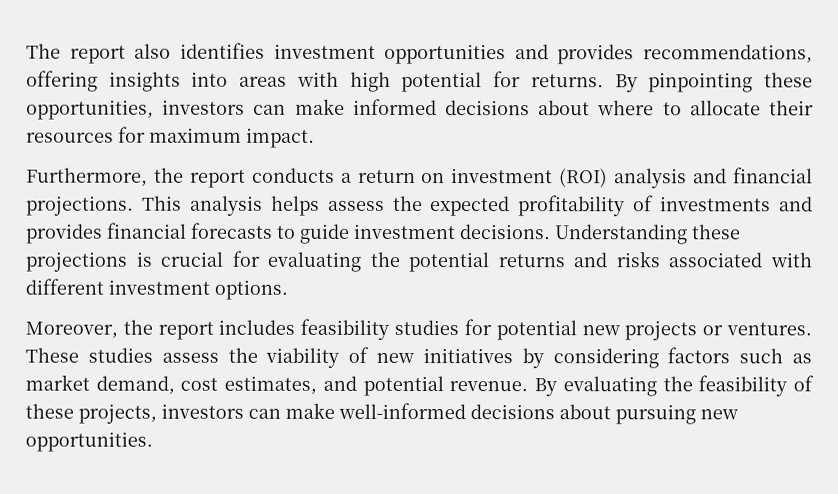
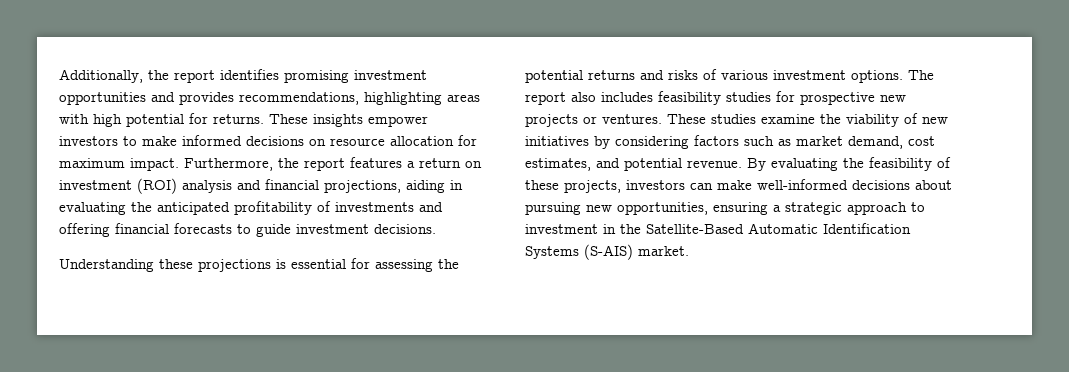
- The report also identifies investment opportunities and provides recommendations, offering insights into areas with high potential for returns.
+ Additionally, the report identifies promising investment opportunities and provides recommendations, highlighting areas with high potential for returns.
- By pinpointing these opportunities, investors can make informed decisions about where to allocate their resources for maximum impact.
- Furthermore, the report conducts a return on investment (ROI) analysis and financial projections. This analysis helps assess the expected profitability of investments and provides financial forecasts to guide investment decisions. Understanding these projections is crucial for evaluating the potential returns and risks associated with different investment options.
- Moreover, the report includes feasibility studies for potential new projects or ventures.
+ These insights empower investors to make informed decisions on resource allocation for maximum impact. Furthermore, the report features a return on investment (ROI) analysis and financial projections, aiding in evaluating the anticipated profitability of investments and offering financial forecasts to guide investment decisions.
+ Understanding these projections is essential for assessing the potential returns and risks of various investment options. The report also includes feasibility studies for prospective new projects or ventures.
- These studies assess the viability of new initiatives by considering factors such as market demand, cost estimates, and potential revenue.
+ These studies examine the viability of new initiatives by considering factors such as market demand, cost estimates, and potential revenue.
- By evaluating the feasibility of these projects, investors can make well-informed decisions about pursuing new opportunities.
+ By evaluating the feasibility of these projects, investors can make well-informed decisions about pursuing new opportunities, ensuring a strategic approach to investment in the Satellite-Based Automatic Identification Systems (S-AIS) market.

